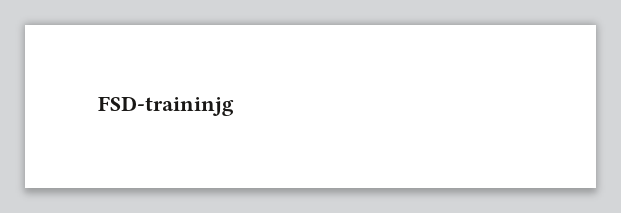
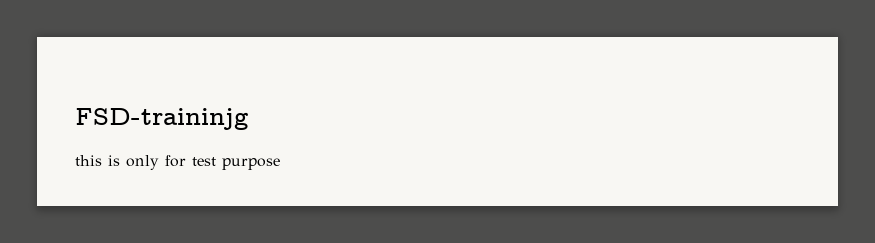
+ this is only for test purpose

